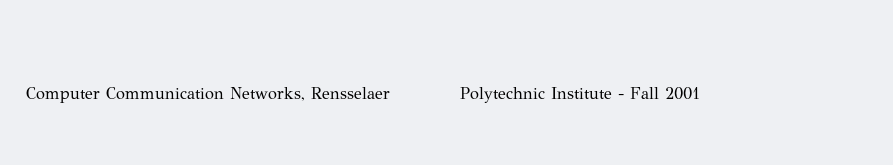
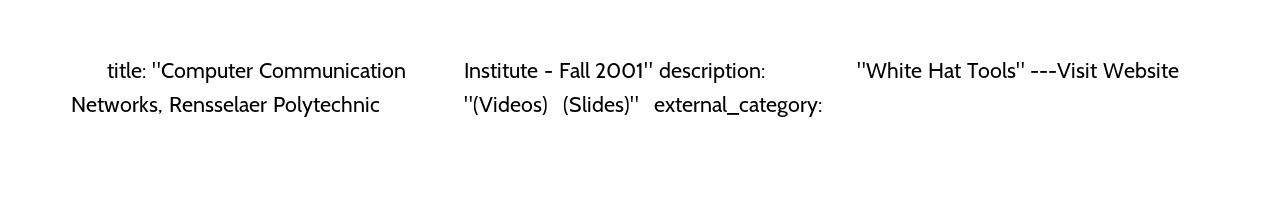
- Computer Communication Networks, Rensselaer Polytechnic Institute - Fall 2001
+ title: "Computer Communication Networks, Rensselaer Polytechnic Institute - Fall 2001" description: "(Videos) (Slides)" external_category: "White Hat Tools" ---Visit Website

